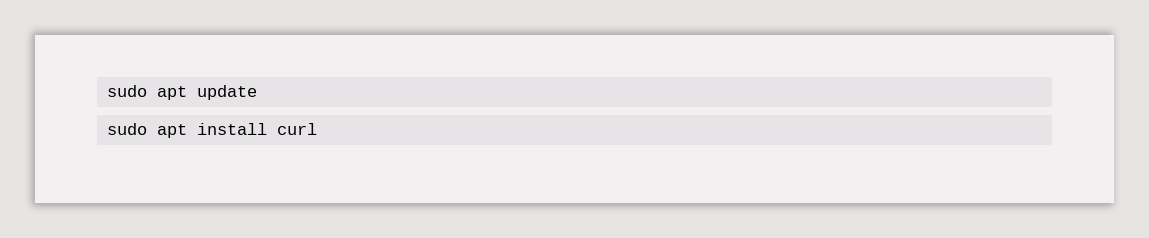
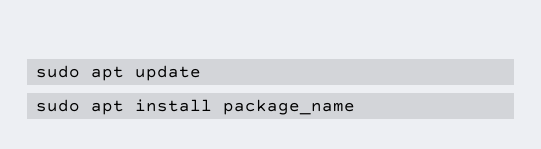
- sudo apt install curl
+ sudo apt install package_name

